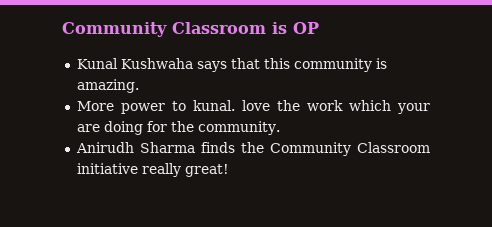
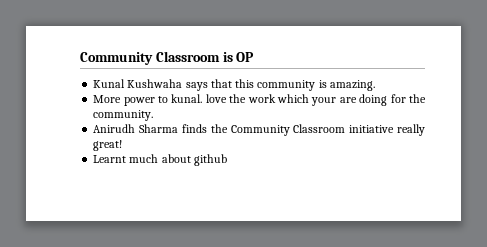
+ Learnt much about github

